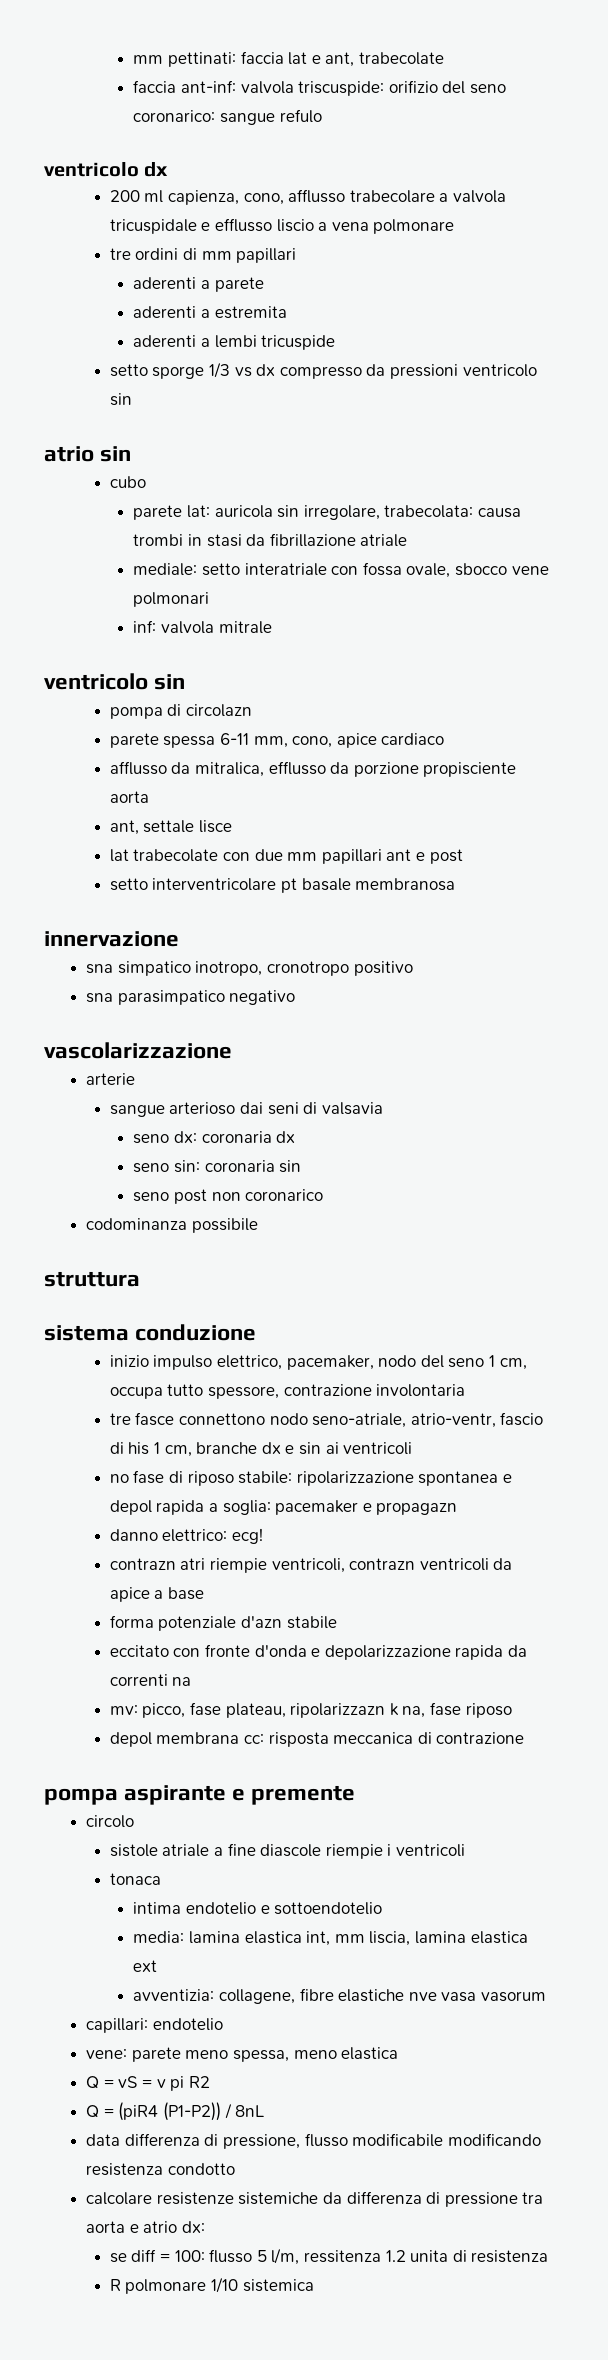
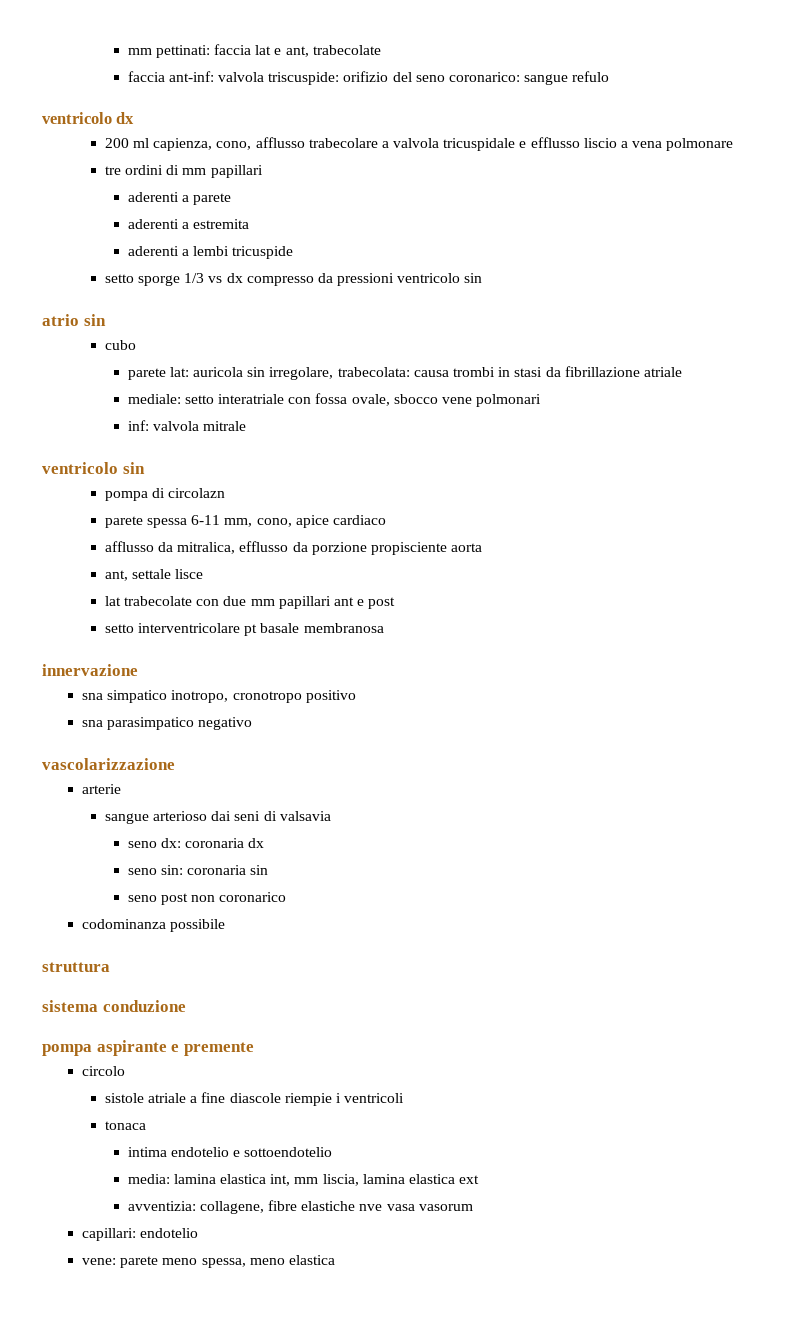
- inizio impulso elettrico, pacemaker, nodo del seno 1 cm, occupa tutto spessore, contrazione involontaria
- tre fasce connettono nodo seno-atriale, atrio-ventr, fascio di his 1 cm, branche dx e sin ai ventricoli
- no fase di riposo stabile: ripolarizzazione spontanea e depol rapida a soglia: pacemaker e propagazn
- danno elettrico: ecg!
- contrazn atri riempie ventricoli, contrazn ventricoli da apice a base
- forma potenziale d'azn stabile
- eccitato con fronte d'onda e depolarizzazione rapida da correnti na
- mv: picco, fase plateau, ripolarizzazn k na, fase riposo
- depol membrana cc: risposta meccanica di contrazione
- Q = vS = v pi R2
- Q = (piR4 (P1-P2)) / 8nL
- data differenza di pressione, flusso modificabile modificando resistenza condotto
- calcolare resistenze sistemiche da differenza di pressione tra aorta e atrio dx:
- se diff = 100: flusso 5 l/m, ressitenza 1.2 unita di resistenza
- R polmonare 1/10 sistemica

